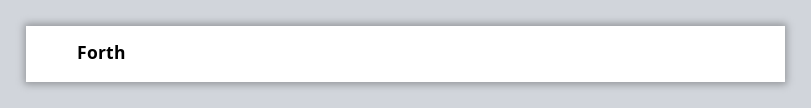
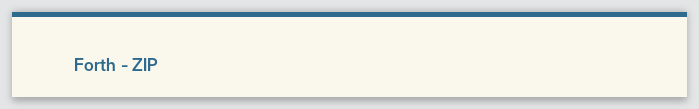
- Forth
+ Forth - ZIP

